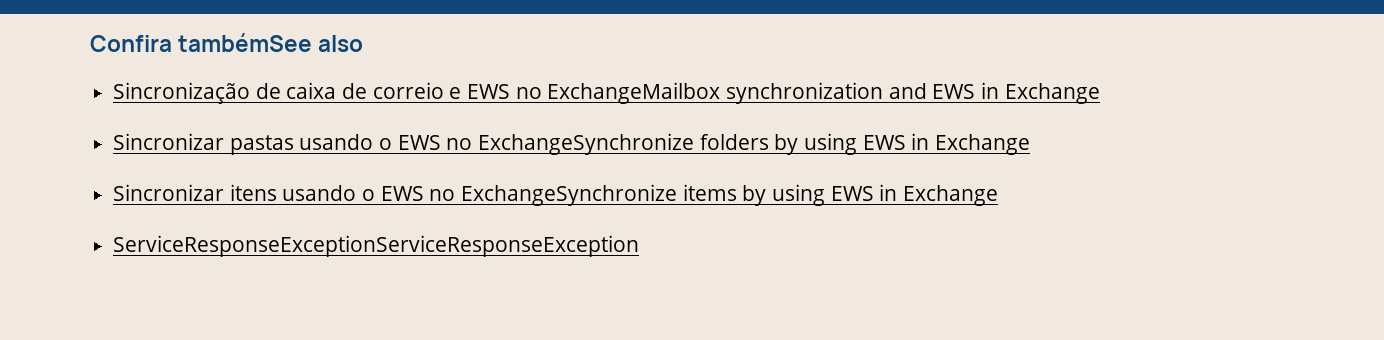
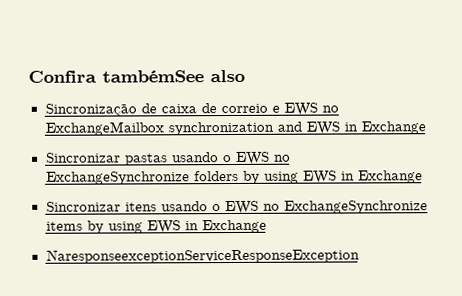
- ServiceResponseExceptionServiceResponseException
+ NaresponseexceptionServiceResponseException

